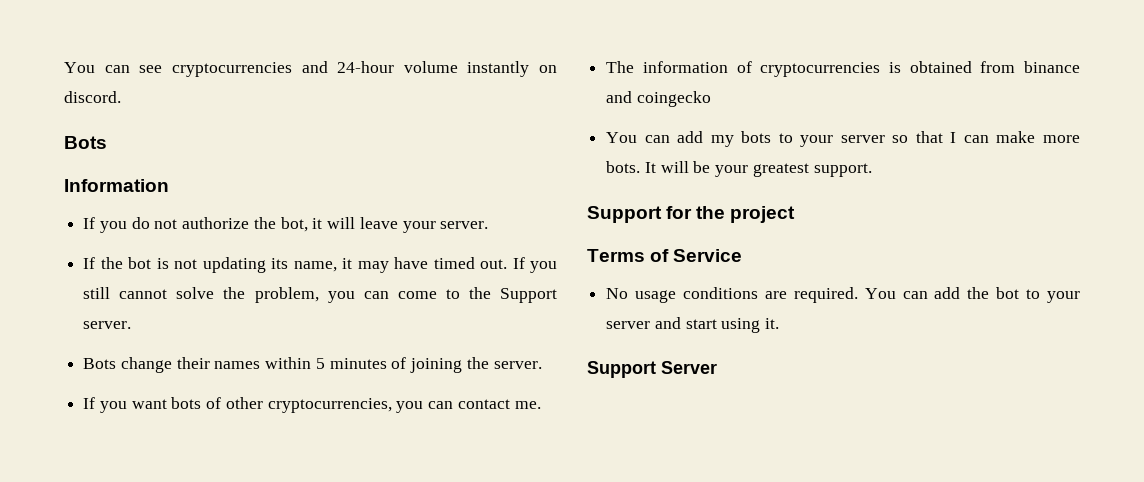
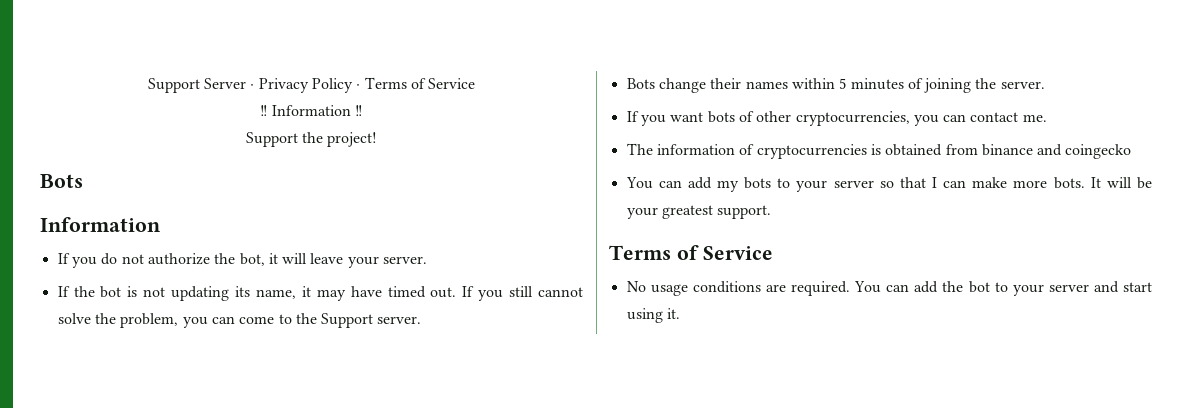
- You can see cryptocurrencies and 24-hour volume instantly on discord.
+ Support Server · Privacy Policy · Terms of Service
+ ‼ Information ‼
+ Support the project!
- Support for the project
- Support Server

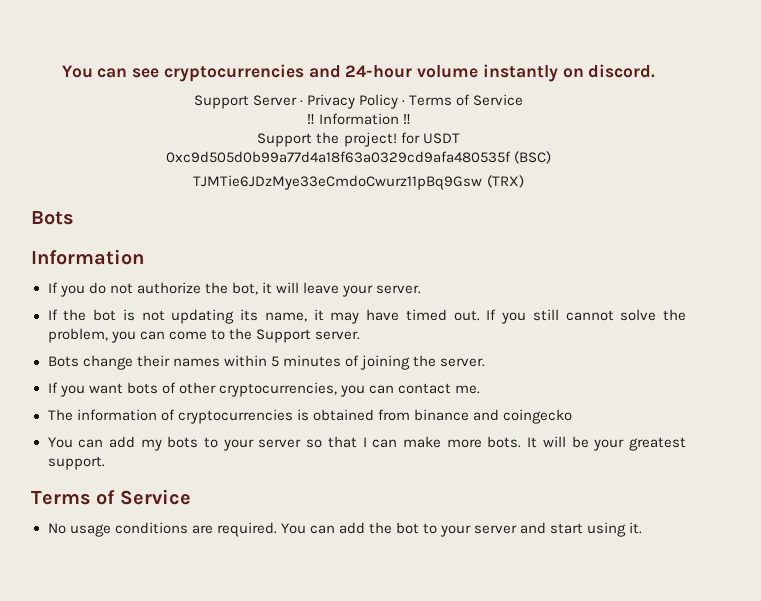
+ You can see cryptocurrencies and 24-hour volume instantly on discord.
- Support the project!
+ Support the project! for USDT
+ 0xc9d505d0b99a77d4a18f63a0329cd9afa480535f (BSC)
+ TJMTie6JDzMye33eCmdoCwurz11pBq9Gsw (TRX)

